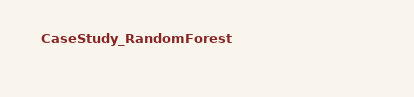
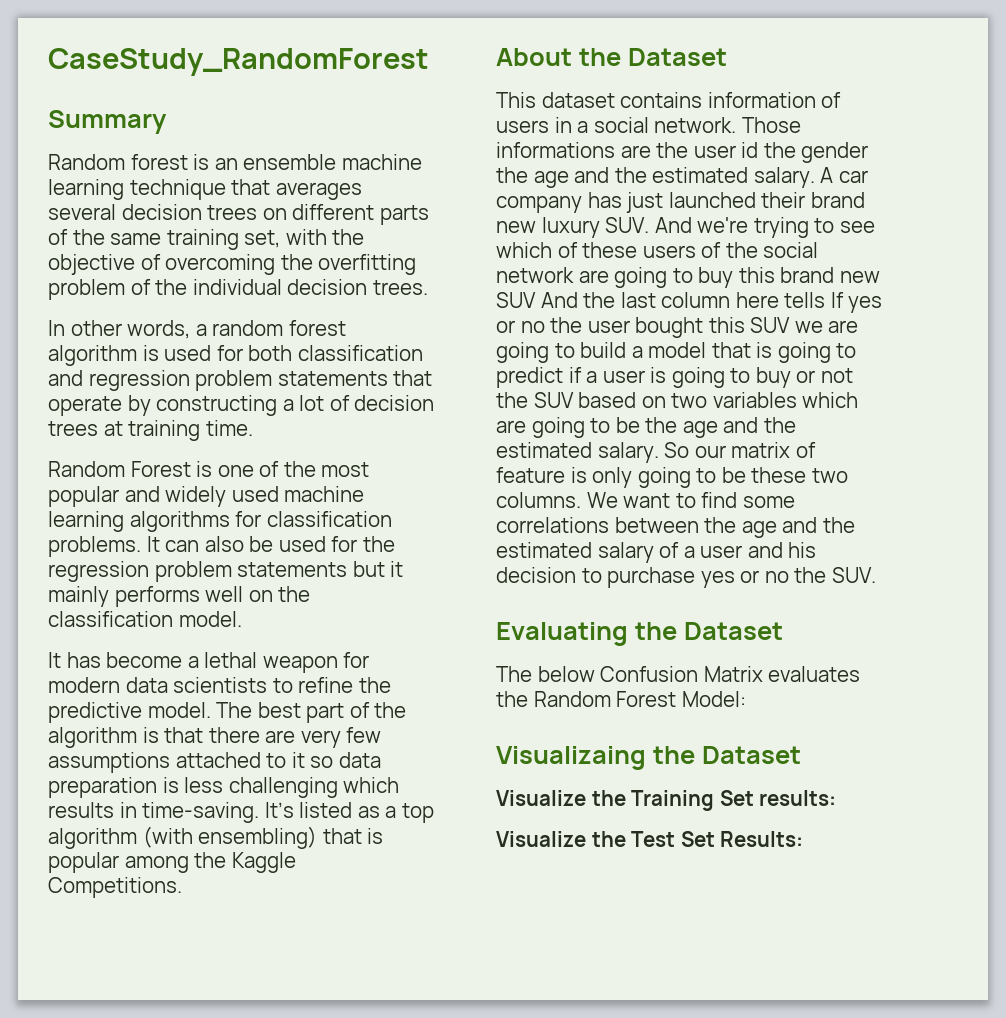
+ Summary
+ Random forest is an ensemble machine learning technique that averages several decision trees on different parts of the same training set, with the objective of overcoming the overfitting problem of the individual decision trees.
+ In other words, a random forest algorithm is used for both classification and regression problem statements that operate by constructing a lot of decision trees at training time.
+ Random Forest is one of the most popular and widely used machine learning algorithms for classification problems. It can also be used for the regression problem statements but it mainly performs well on the classification model.
+ It has become a lethal weapon for modern data scientists to refine the predictive model. The best part of the algorithm is that there are very few assumptions attached to it so data preparation is less challenging which results in time-saving. It’s listed as a top algorithm (with ensembling) that is popular among the Kaggle Competitions.
+ About the Dataset
+ This dataset contains information of users in a social network. Those informations are the user id the gender the age and the estimated salary. A car company has just launched their brand new luxury SUV. And we're trying to see which of these users of the social network are going to buy this brand new SUV And the last column here tells If yes or no the user bought this SUV we are going to build a model that is going to predict if a user is going to buy or not the SUV based on two variables which are going to be the age and the estimated salary. So our matrix of feature is only going to be these two columns. We want to find some correlations between the age and the estimated salary of a user and his decision to purchase yes or no the SUV.
+ Evaluating the Dataset
+ The below Confusion Matrix evaluates the Random Forest Model:
+ Visualizaing the Dataset
+ Visualize the Training Set results:
+ Visualize the Test Set Results:

